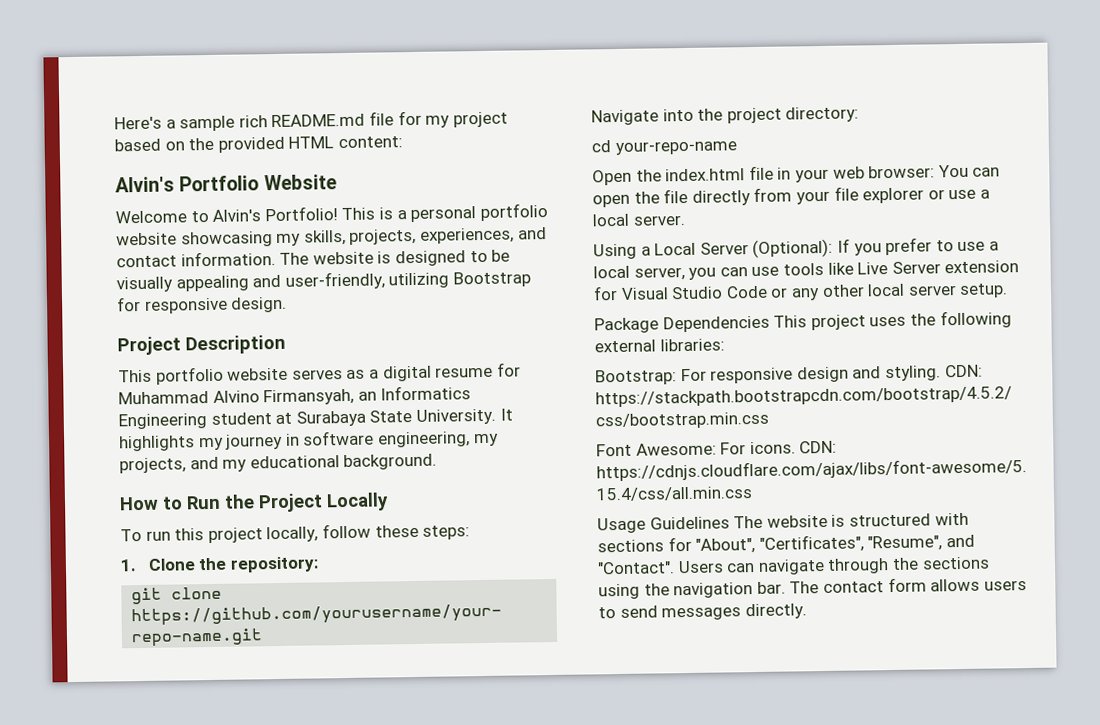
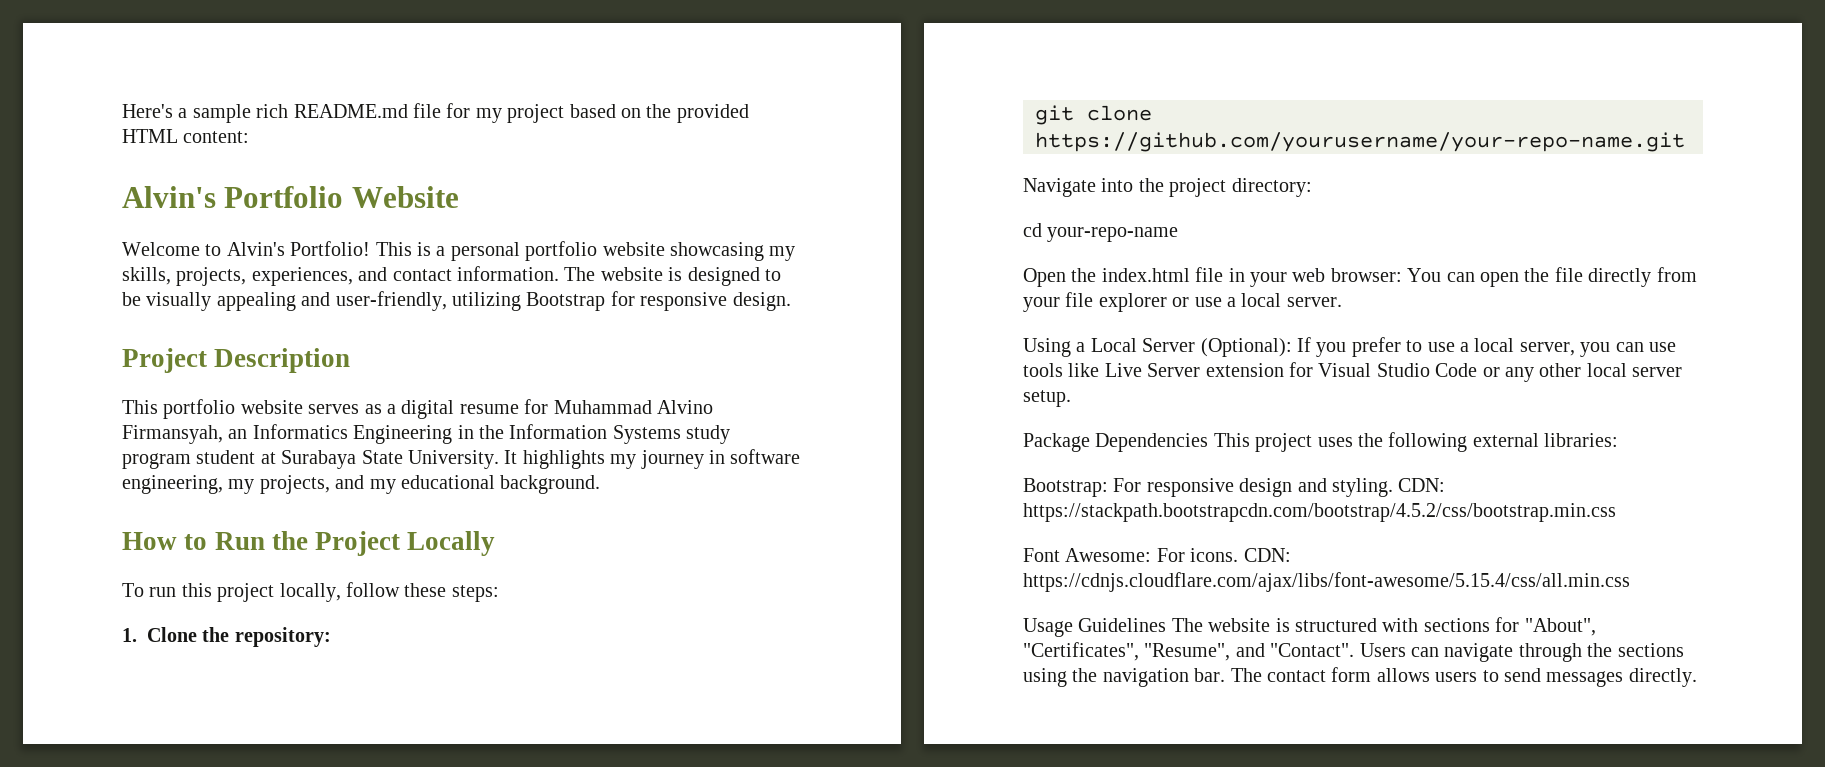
- This portfolio website serves as a digital resume for Muhammad Alvino Firmansyah, an Informatics Engineering student at Surabaya State University.
+ This portfolio website serves as a digital resume for Muhammad Alvino Firmansyah, an Informatics Engineering in the Information Systems study program student at Surabaya State University.

